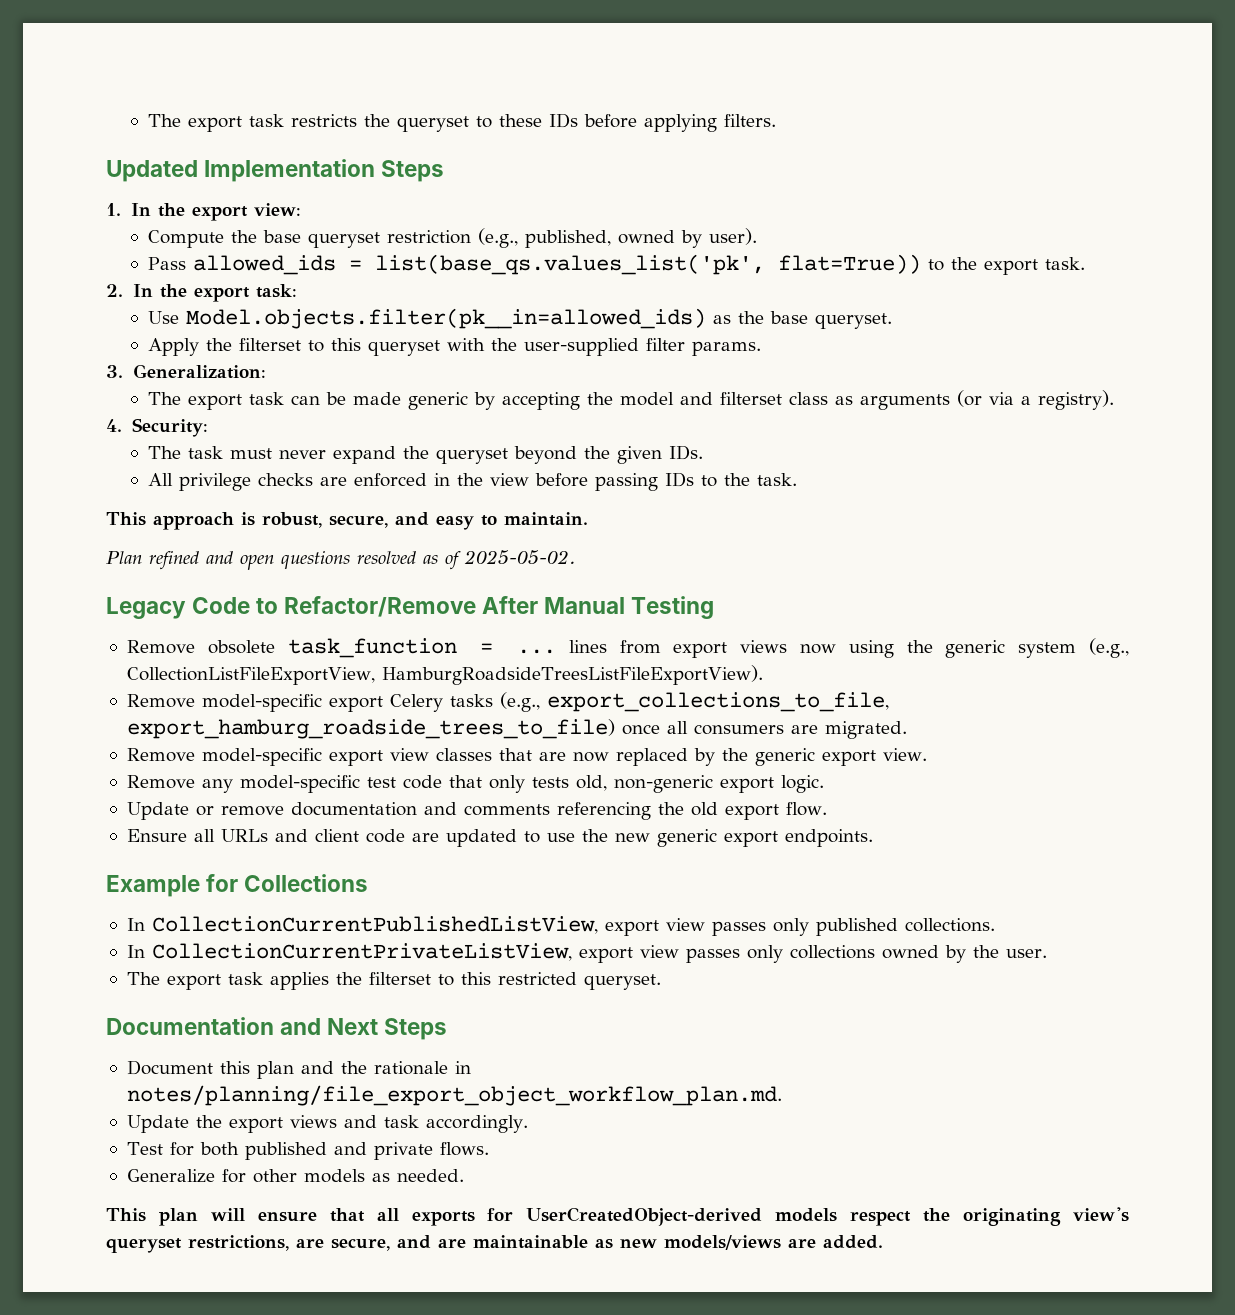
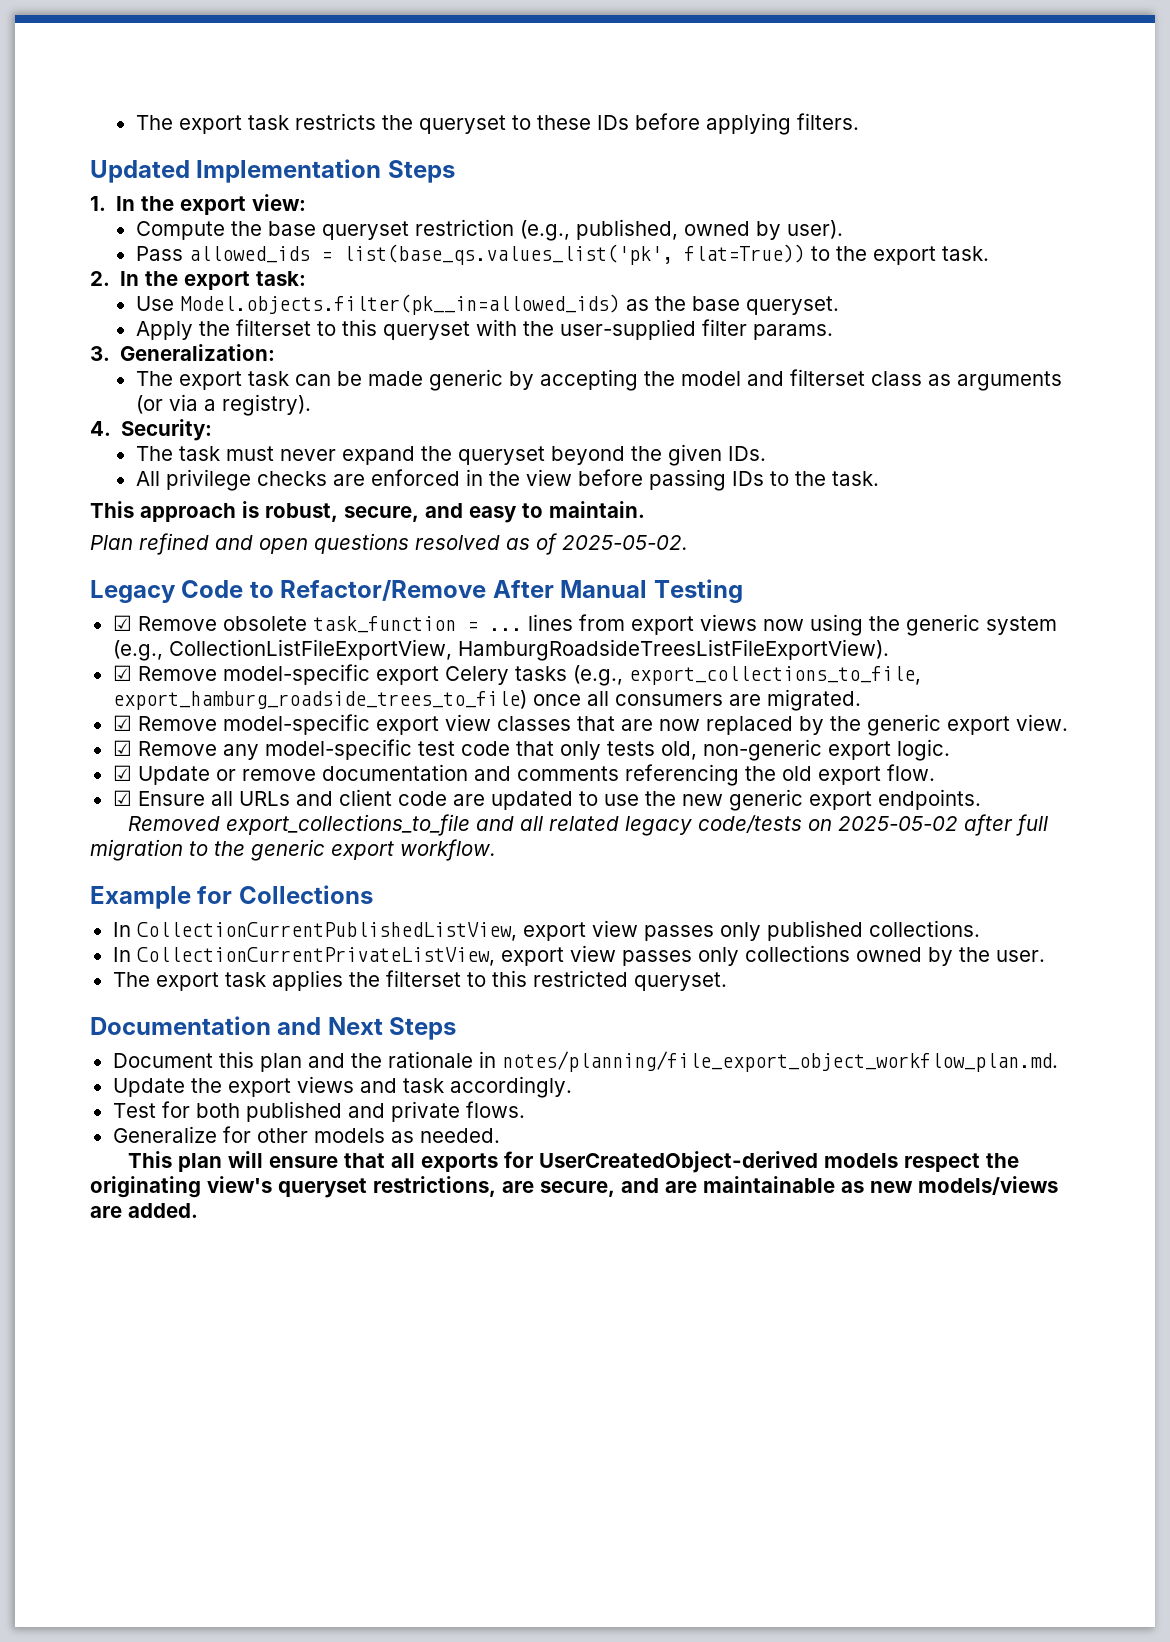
- Remove obsolete task_function = ... lines from export views now using the generic system (e.g., CollectionListFileExportView, HamburgRoadsideTreesListFileExportView).
+ ☑ Remove obsolete task_function = ... lines from export views now using the generic system (e.g., CollectionListFileExportView, HamburgRoadsideTreesListFileExportView).
- Remove model-specific export Celery tasks (e.g., export_collections_to_file, export_hamburg_roadside_trees_to_file) once all consumers are migrated.
+ ☑ Remove model-specific export Celery tasks (e.g., export_collections_to_file, export_hamburg_roadside_trees_to_file) once all consumers are migrated.
- Remove model-specific export view classes that are now replaced by the generic export view.
+ ☑ Remove model-specific export view classes that are now replaced by the generic export view.
- Remove any model-specific test code that only tests old, non-generic export logic.
+ ☑ Remove any model-specific test code that only tests old, non-generic export logic.
- Update or remove documentation and comments referencing the old export flow.
+ ☑ Update or remove documentation and comments referencing the old export flow.
- Ensure all URLs and client code are updated to use the new generic export endpoints.
+ ☑ Ensure all URLs and client code are updated to use the new generic export endpoints.
+ Removed export_collections_to_file and all related legacy code/tests on 2025-05-02 after full migration to the generic export workflow.

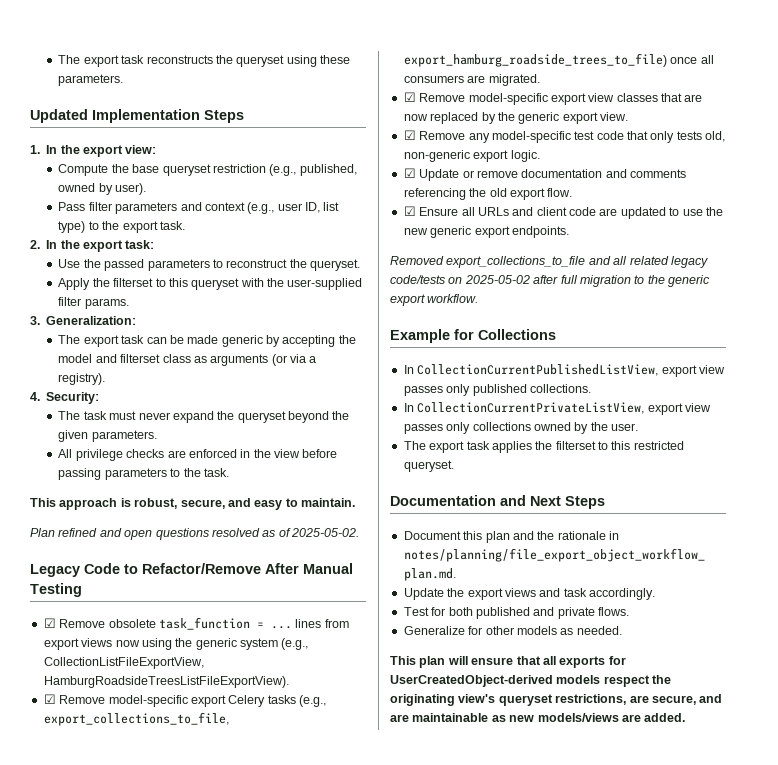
- The export task restricts the queryset to these IDs before applying filters.
+ The export task reconstructs the queryset using these parameters.
- Pass allowed_ids = list(base_qs.values_list('pk', flat=True)) to the export task.
+ Pass filter parameters and context (e.g., user ID, list type) to the export task.
- Use Model.objects.filter(pk__in=allowed_ids) as the base queryset.
+ Use the passed parameters to reconstruct the queryset.
- The task must never expand the queryset beyond the given IDs.
+ The task must never expand the queryset beyond the given parameters.
- All privilege checks are enforced in the view before passing IDs to the task.
+ All privilege checks are enforced in the view before passing parameters to the task.

